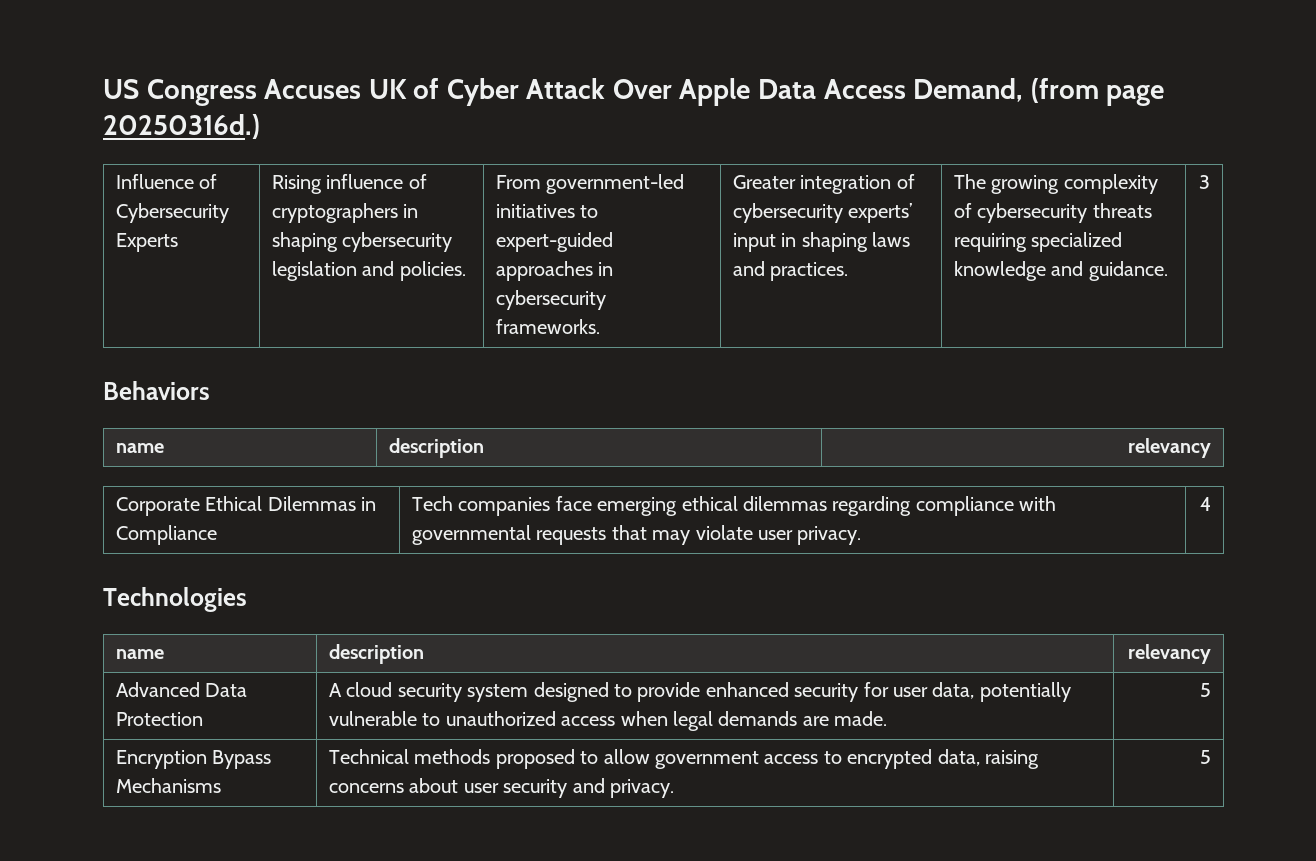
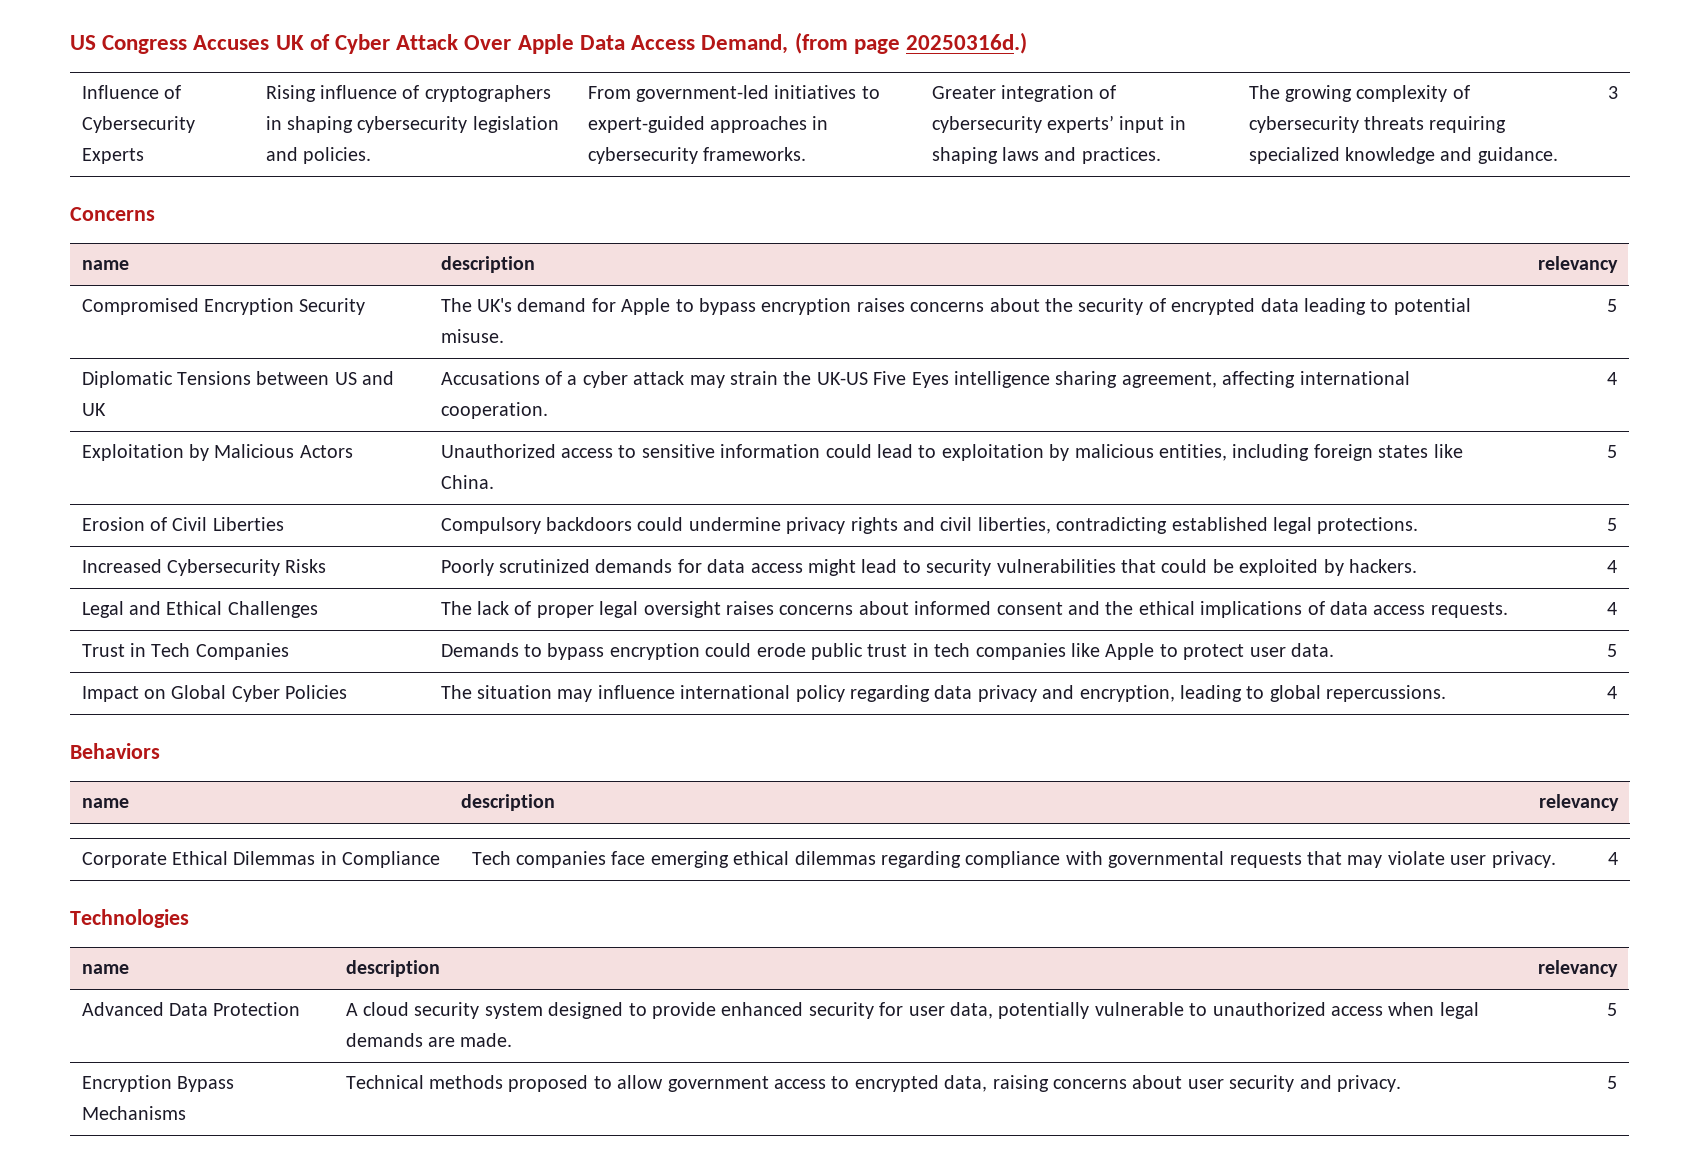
+ Concerns
+ name | description | relevancy
+ Compromised Encryption Security | The UK's demand for Apple to bypass encryption raises concerns about the security of encrypted data leading to potential misuse. | 5
+ Diplomatic Tensions between US and UK | Accusations of a cyber attack may strain the UK-US Five Eyes intelligence sharing agreement, affecting international cooperation. | 4
+ Exploitation by Malicious Actors | Unauthorized access to sensitive information could lead to exploitation by malicious entities, including foreign states like China. | 5
+ Erosion of Civil Liberties | Compulsory backdoors could undermine privacy rights and civil liberties, contradicting established legal protections. | 5
+ Increased Cybersecurity Risks | Poorly scrutinized demands for data access might lead to security vulnerabilities that could be exploited by hackers. | 4
+ Legal and Ethical Challenges | The lack of proper legal oversight raises concerns about informed consent and the ethical implications of data access requests. | 4
+ Trust in Tech Companies | Demands to bypass encryption could erode public trust in tech companies like Apple to protect user data. | 5
+ Impact on Global Cyber Policies | The situation may influence international policy regarding data privacy and encryption, leading to global repercussions. | 4

